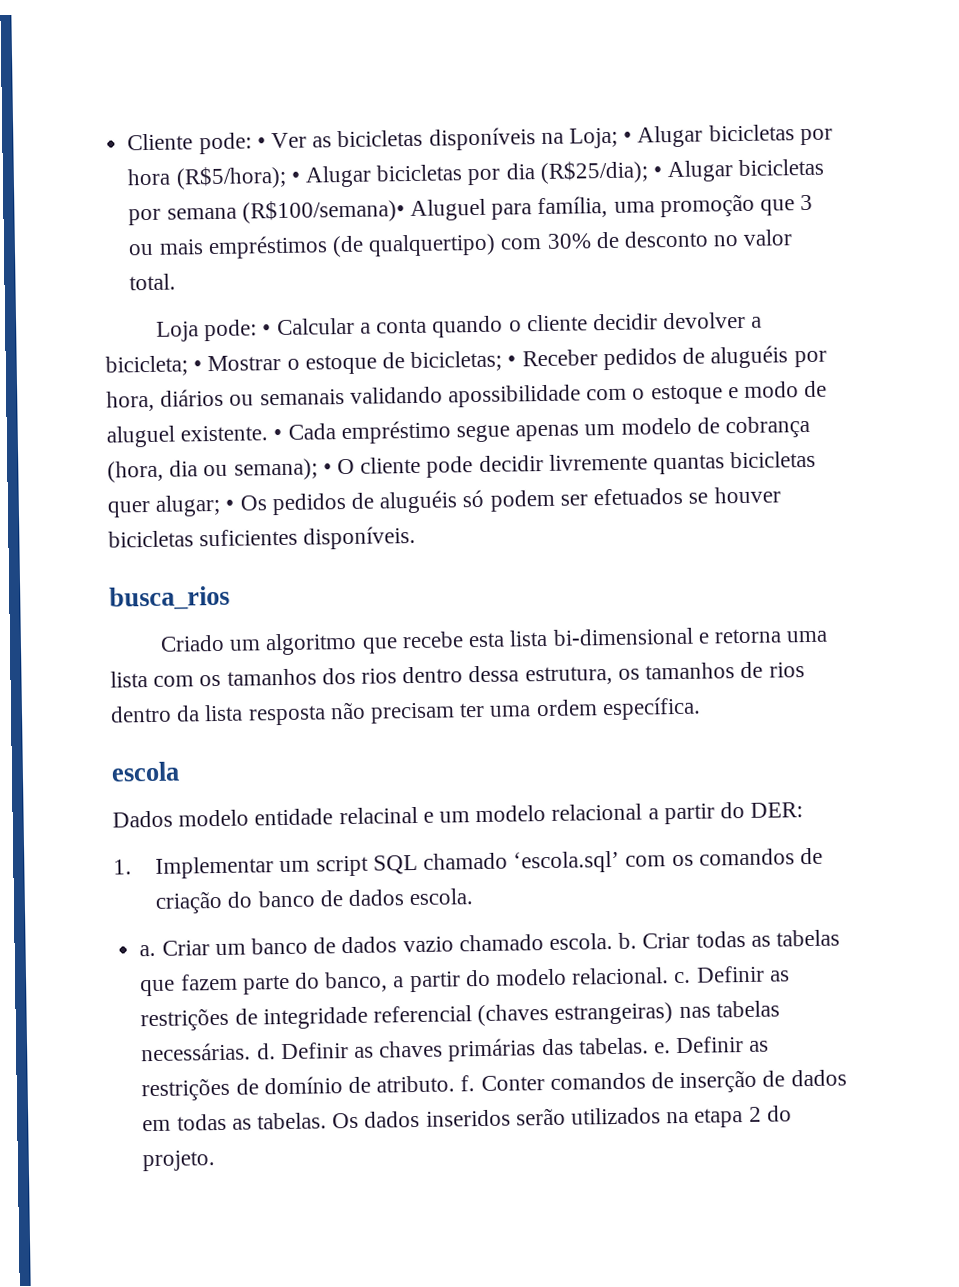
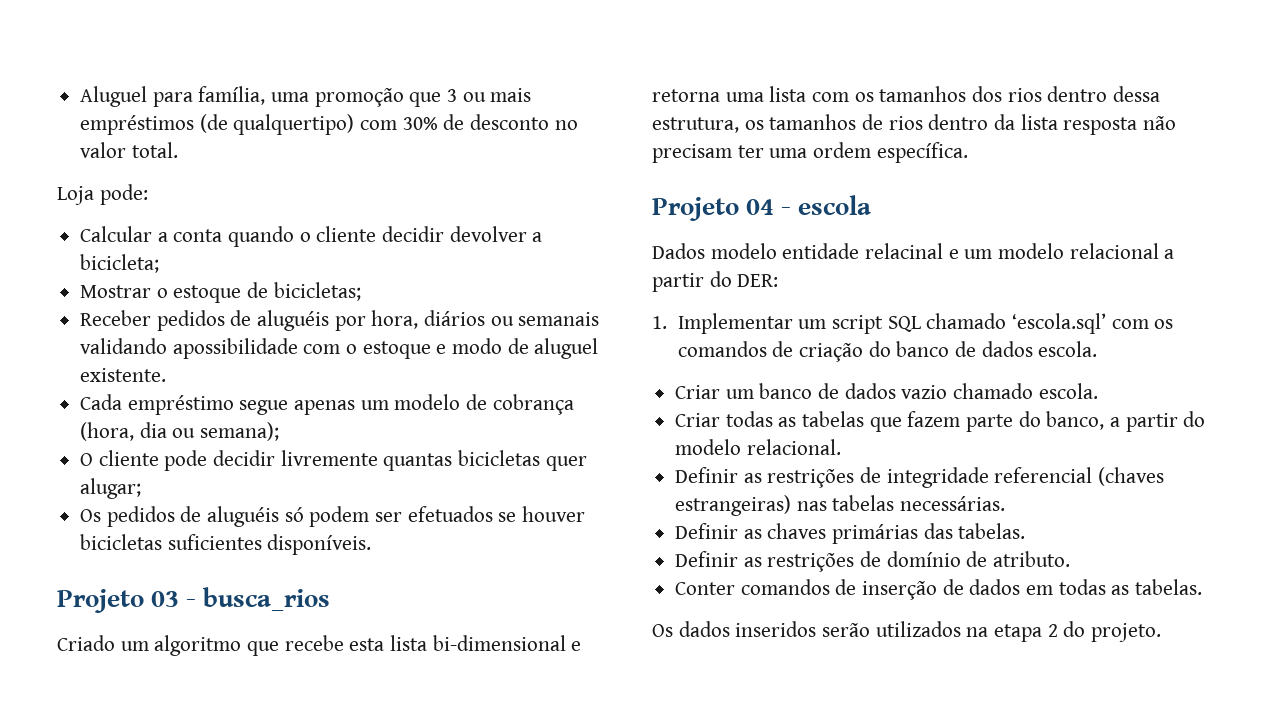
- Cliente pode: • Ver as bicicletas disponíveis na Loja; • Alugar bicicletas por hora (R$5/hora); • Alugar bicicletas por dia (R$25/dia); • Alugar bicicletas por semana (R$100/semana)• Aluguel para família, uma promoção que 3 ou mais empréstimos (de qualquertipo) com 30% de desconto no valor total.
+ Aluguel para família, uma promoção que 3 ou mais empréstimos (de qualquertipo) com 30% de desconto no valor total.
- Loja pode: • Calcular a conta quando o cliente decidir devolver a bicicleta; • Mostrar o estoque de bicicletas; • Receber pedidos de aluguéis por hora, diários ou semanais validando apossibilidade com o estoque e modo de aluguel existente. • Cada empréstimo segue apenas um modelo de cobrança (hora, dia ou semana); • O cliente pode decidir livremente quantas bicicletas quer alugar; • Os pedidos de aluguéis só podem ser efetuados se houver bicicletas suficientes disponíveis.
+ Loja pode:
+ Calcular a conta quando o cliente decidir devolver a bicicleta;
+ Mostrar o estoque de bicicletas;
+ Receber pedidos de aluguéis por hora, diários ou semanais validando apossibilidade com o estoque e modo de aluguel existente.
+ Cada empréstimo segue apenas um modelo de cobrança (hora, dia ou semana);
+ O cliente pode decidir livremente quantas bicicletas quer alugar;
+ Os pedidos de aluguéis só podem ser efetuados se houver bicicletas suficientes disponíveis.
- busca_rios
+ Projeto 03 - busca_rios
- escola
+ Projeto 04 - escola
- a. Criar um banco de dados vazio chamado escola. b. Criar todas as tabelas que fazem parte do banco, a partir do modelo relacional. c. Definir as restrições de integridade referencial (chaves estrangeiras) nas tabelas necessárias. d. Definir as chaves primárias das tabelas. e. Definir as restrições de domínio de atributo. f. Conter comandos de inserção de dados em todas as tabelas. Os dados inseridos serão utilizados na etapa 2 do projeto.
+ Criar um banco de dados vazio chamado escola.
+ Criar todas as tabelas que fazem parte do banco, a partir do modelo relacional.
+ Definir as restrições de integridade referencial (chaves estrangeiras) nas tabelas necessárias.
+ Definir as chaves primárias das tabelas.
+ Definir as restrições de domínio de atributo.
+ Conter comandos de inserção de dados em todas as tabelas.
+ Os dados inseridos serão utilizados na etapa 2 do projeto.

